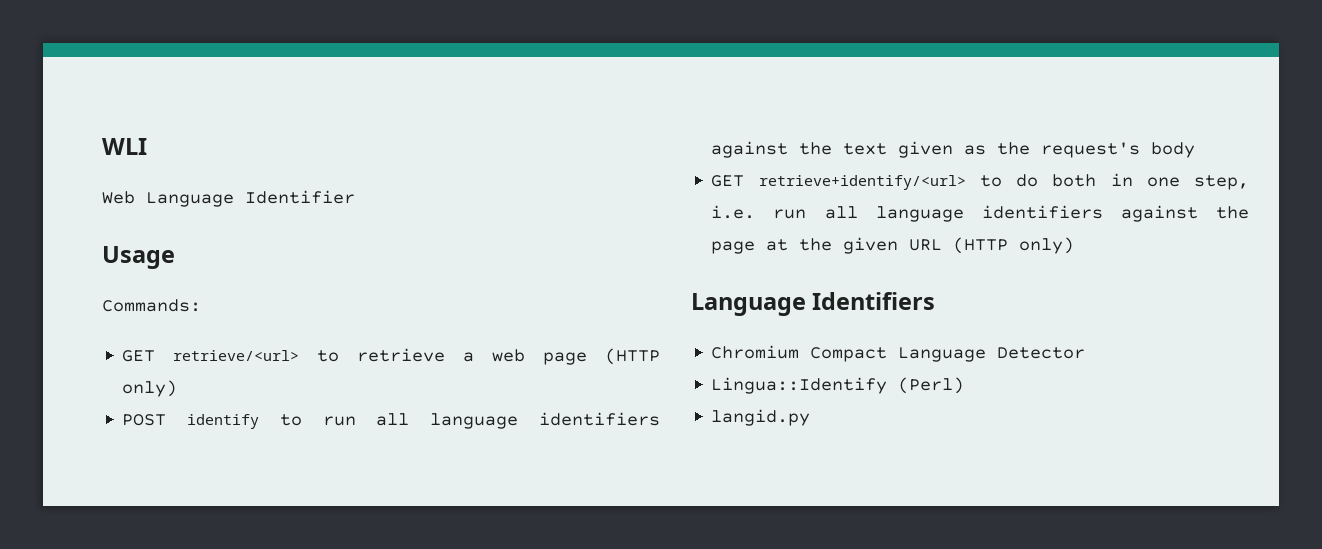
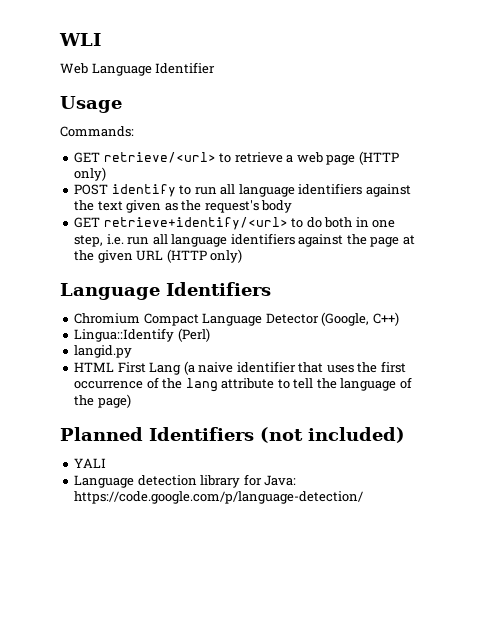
- Chromium Compact Language Detector
+ Chromium Compact Language Detector (Google, C++)
+ HTML First Lang (a naive identifier that uses the first occurrence of the lang attribute to tell the language of the page)
+ Planned Identifiers (not included)
+ YALI
+ Language detection library for Java: https://code.google.com/p/language-detection/

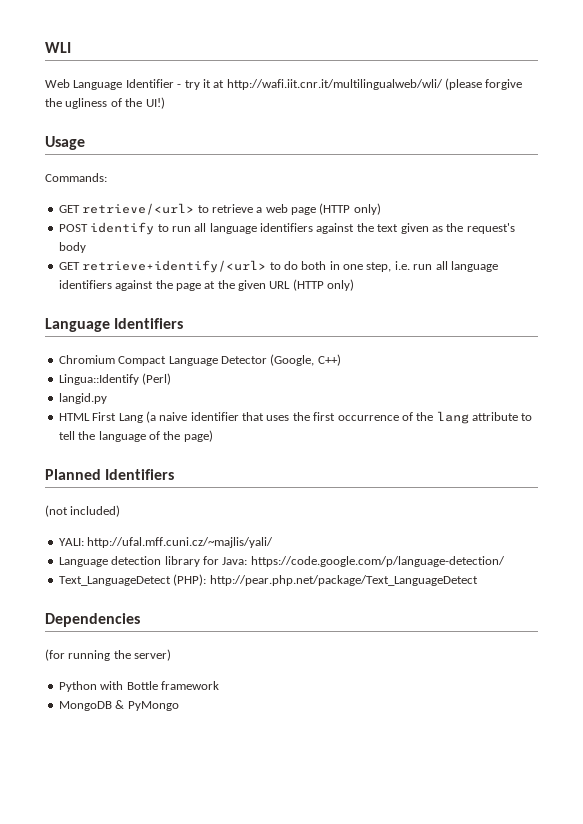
- Web Language Identifier
+ Web Language Identifier - try it at http://wafi.iit.cnr.it/multilingualweb/wli/ (please forgive the ugliness of the UI!)
- Planned Identifiers (not included)
+ Planned Identifiers
+ (not included)
- YALI
+ YALI: http://ufal.mff.cuni.cz/~majlis/yali/
+ Text_LanguageDetect (PHP): http://pear.php.net/package/Text_LanguageDetect
+ Dependencies
+ (for running the server)
+ Python with Bottle framework
+ MongoDB & PyMongo

